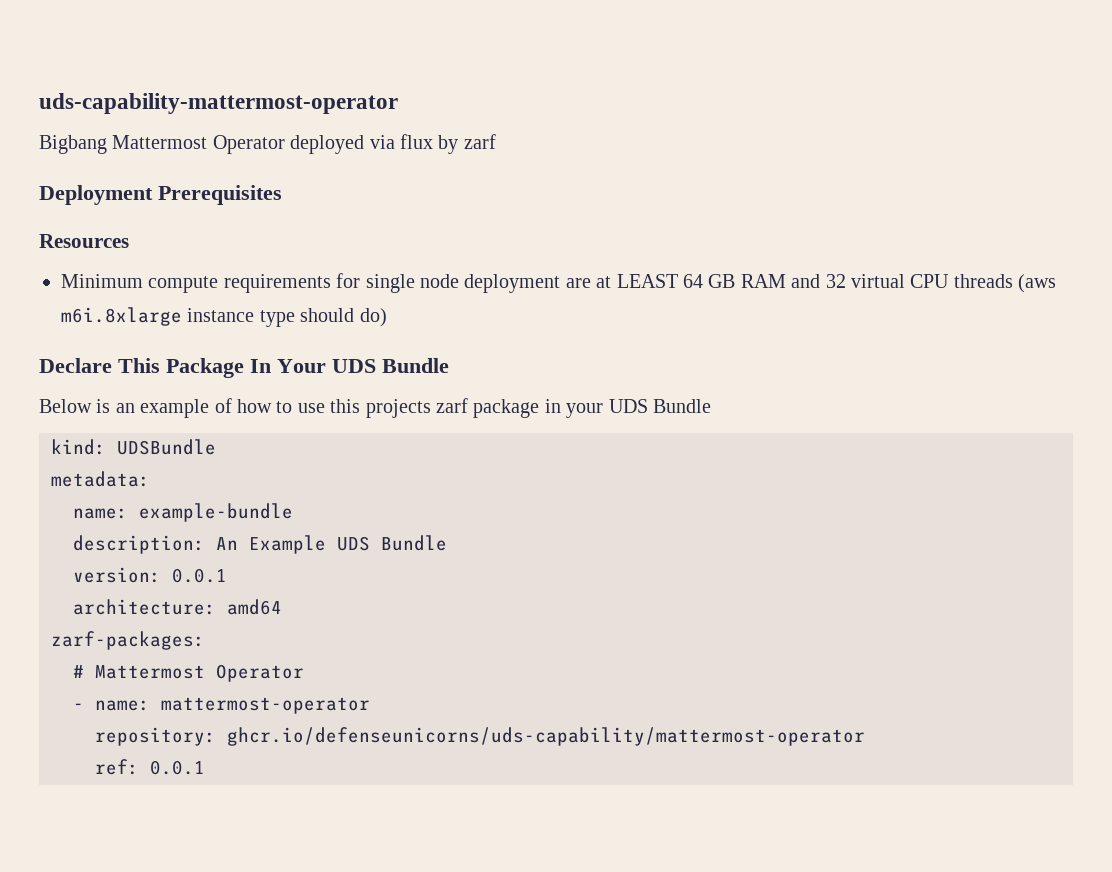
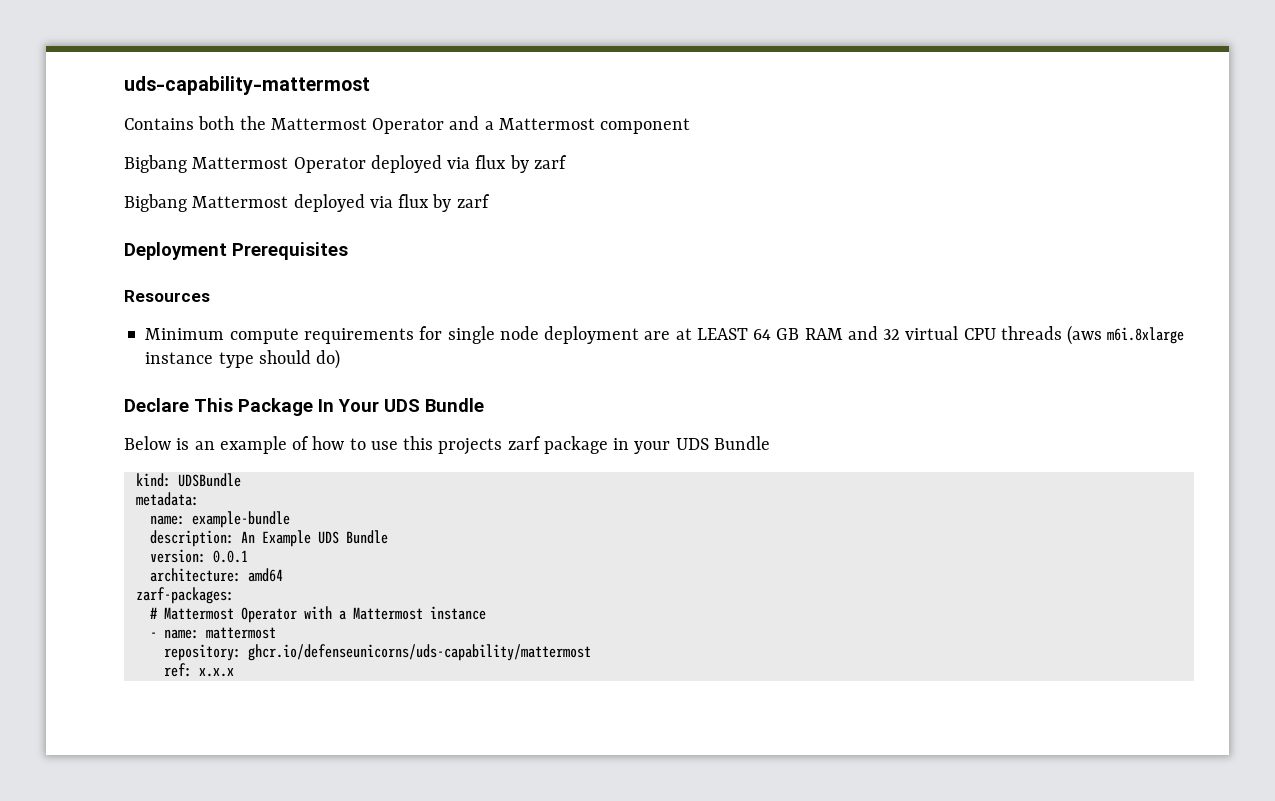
- uds-capability-mattermost-operator
+ uds-capability-mattermost
+ Contains both the Mattermost Operator and a Mattermost component
+ Bigbang Mattermost deployed via flux by zarf
- # Mattermost Operator
+ # Mattermost Operator with a Mattermost instance
- - name: mattermost-operator
+ - name: mattermost
- repository: ghcr.io/defenseunicorns/uds-capability/mattermost-operator
+ repository: ghcr.io/defenseunicorns/uds-capability/mattermost
- ref: 0.0.1
+ ref: x.x.x

